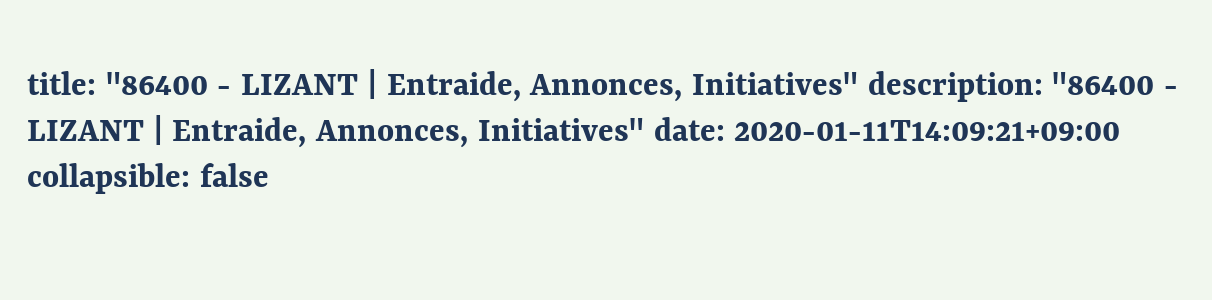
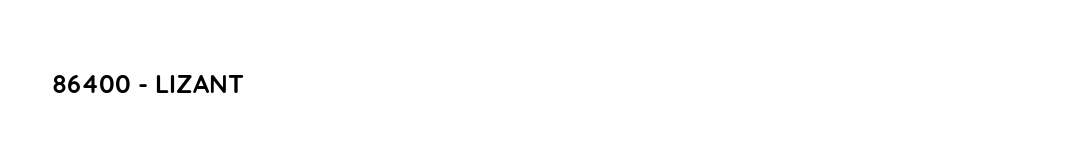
- title: "86400 - LIZANT | Entraide, Annonces, Initiatives" description: "86400 - LIZANT | Entraide, Annonces, Initiatives" date: 2020-01-11T14:09:21+09:00 collapsible: false
+ 86400 - LIZANT

